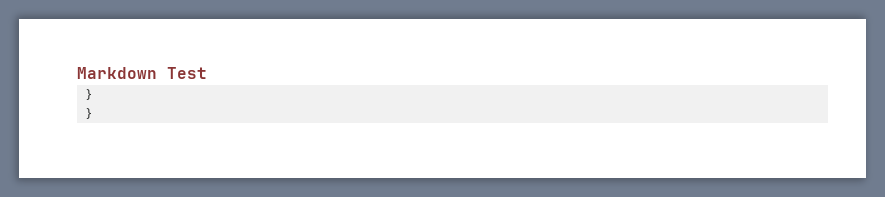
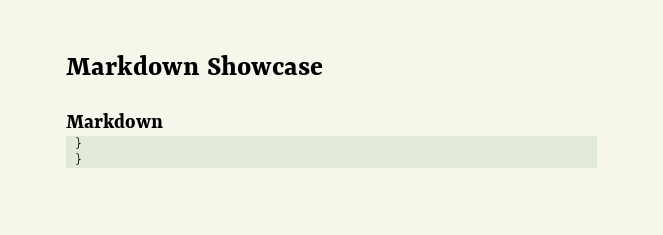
- Markdown Test
+ Markdown Showcase
+ Markdown

